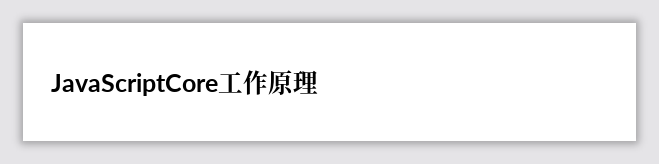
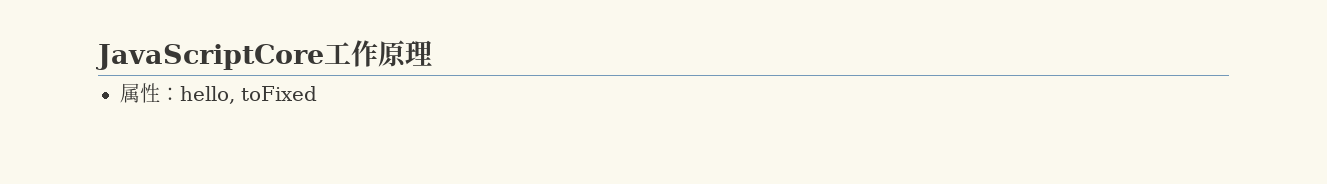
+ 属性：hello, toFixed

